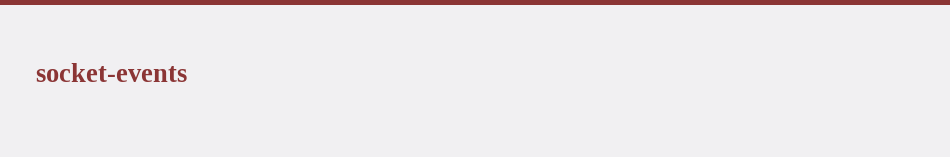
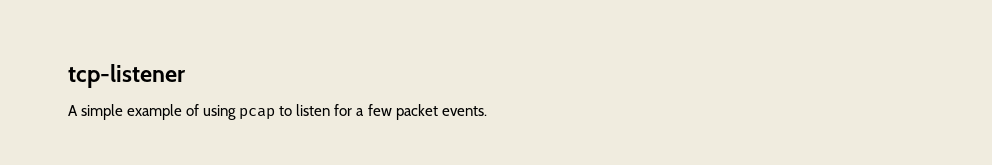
- socket-events
+ tcp-listener
+ A simple example of using pcap to listen for a few packet events.

